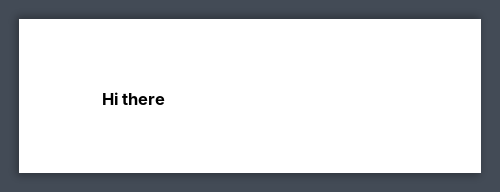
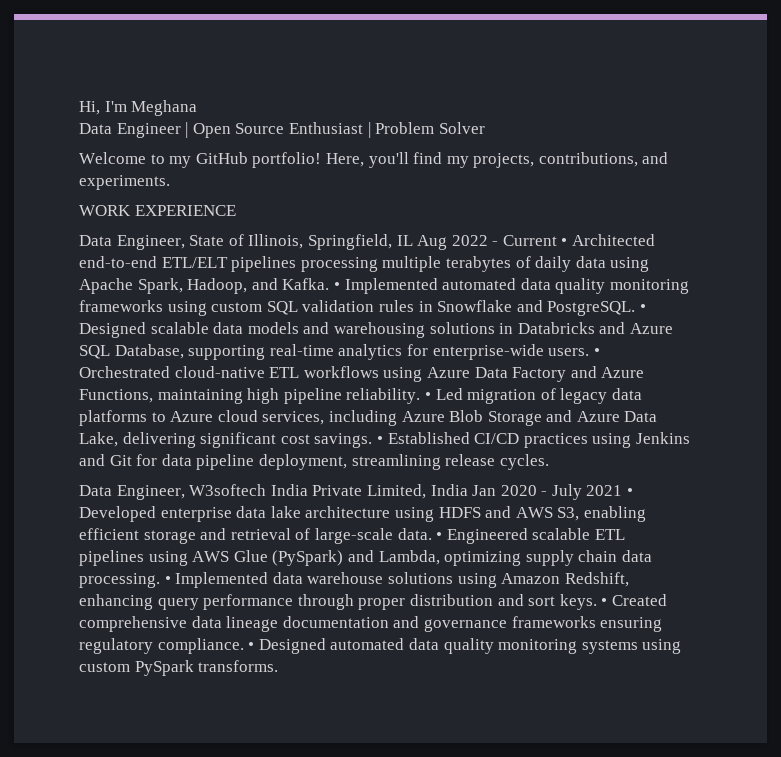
- Hi there
+ Hi, I'm Meghana
+ Data Engineer | Open Source Enthusiast | Problem Solver
+ Welcome to my GitHub portfolio! Here, you'll find my projects, contributions, and experiments.
+ WORK EXPERIENCE
+ Data Engineer, State of Illinois, Springfield, IL Aug 2022 - Current • Architected end-to-end ETL/ELT pipelines processing multiple terabytes of daily data using Apache Spark, Hadoop, and Kafka. • Implemented automated data quality monitoring frameworks using custom SQL validation rules in Snowflake and PostgreSQL. • Designed scalable data models and warehousing solutions in Databricks and Azure SQL Database, supporting real-time analytics for enterprise-wide users. • Orchestrated cloud-native ETL workflows using Azure Data Factory and Azure Functions, maintaining high pipeline reliability. • Led migration of legacy data platforms to Azure cloud services, including Azure Blob Storage and Azure Data Lake, delivering significant cost savings. • Established CI/CD practices using Jenkins and Git for data pipeline deployment, streamlining release cycles.
+ Data Engineer, W3softech India Private Limited, India Jan 2020 - July 2021 • Developed enterprise data lake architecture using HDFS and AWS S3, enabling efficient storage and retrieval of large-scale data. • Engineered scalable ETL pipelines using AWS Glue (PySpark) and Lambda, optimizing supply chain data processing. • Implemented data warehouse solutions using Amazon Redshift, enhancing query performance through proper distribution and sort keys. • Created comprehensive data lineage documentation and governance frameworks ensuring regulatory compliance. • Designed automated data quality monitoring systems using custom PySpark transforms.

